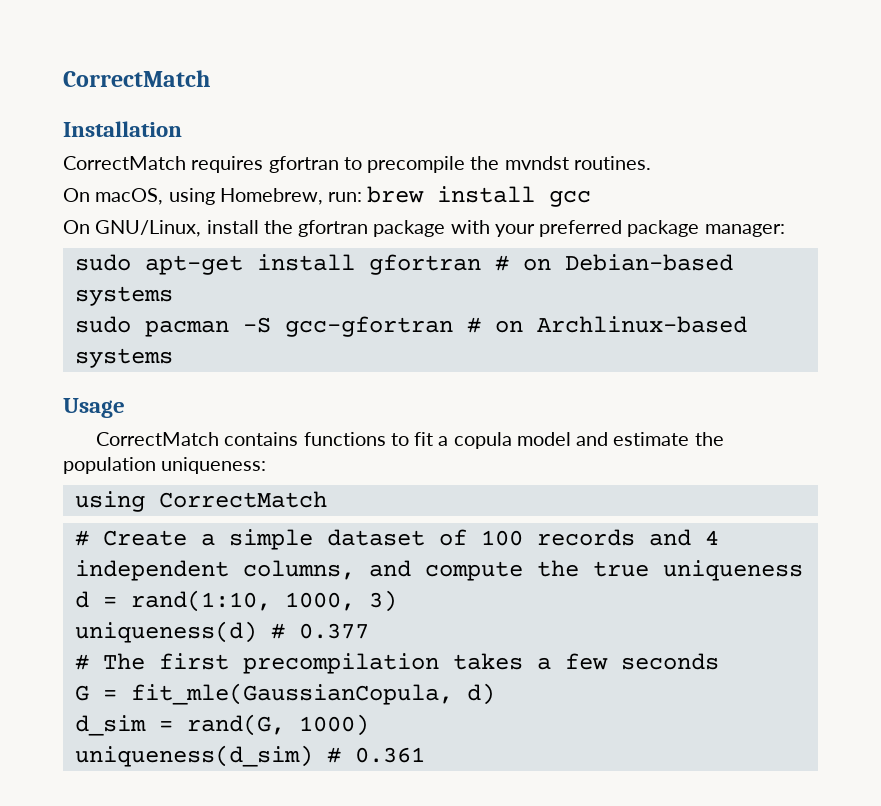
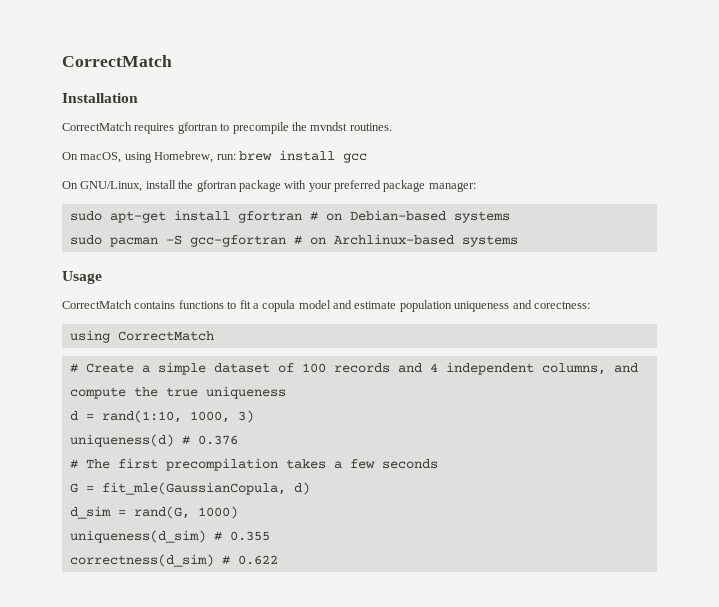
- CorrectMatch contains functions to fit a copula model and estimate the population uniqueness:
+ CorrectMatch contains functions to fit a copula model and estimate population uniqueness and corectness:
- uniqueness(d) # 0.377
+ uniqueness(d) # 0.376
- uniqueness(d_sim) # 0.361
+ uniqueness(d_sim) # 0.355
+ correctness(d_sim) # 0.622

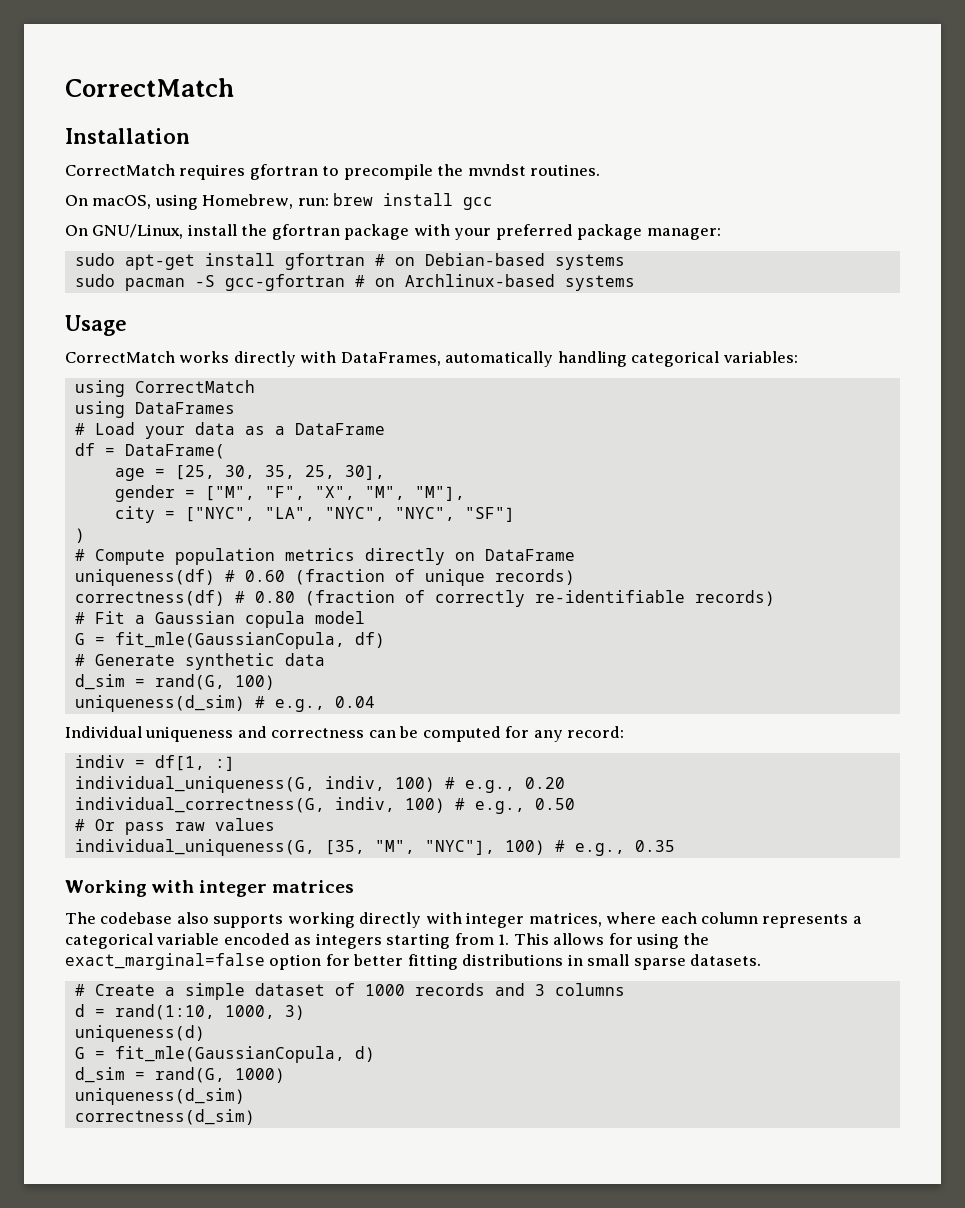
- CorrectMatch contains functions to fit a copula model and estimate population uniqueness and corectness:
+ CorrectMatch works directly with DataFrames, automatically handling categorical variables:
  using CorrectMatch
+ using DataFrames
+ # Load your data as a DataFrame
+ df = DataFrame(
+ age = [25, 30, 35, 25, 30],
+ gender = ["M", "F", "X", "M", "M"],
+ city = ["NYC", "LA", "NYC", "NYC", "SF"]
+ )
+ # Compute population metrics directly on DataFrame
+ uniqueness(df) # 0.60 (fraction of unique records)
+ correctness(df) # 0.80 (fraction of correctly re-identifiable records)
+ # Fit a Gaussian copula model
+ G = fit_mle(GaussianCopula, df)
+ # Generate synthetic data
+ d_sim = rand(G, 100)
+ uniqueness(d_sim) # e.g., 0.04
+ Individual uniqueness and correctness can be computed for any record:
+ indiv = df[1, :]
+ individual_uniqueness(G, indiv, 100) # e.g., 0.20
+ individual_correctness(G, indiv, 100) # e.g., 0.50
+ # Or pass raw values
+ individual_uniqueness(G, [35, "M", "NYC"], 100) # e.g., 0.35
+ Working with integer matrices
+ The codebase also supports working directly with integer matrices, where each column represents a categorical variable encoded as integers starting from 1. This allows for using the exact_marginal=false option for better fitting distributions in small sparse datasets.
- # Create a simple dataset of 100 records and 4 independent columns, and compute the true uniqueness
+ # Create a simple dataset of 1000 records and 3 columns
- uniqueness(d) # 0.376
- # The first precompilation takes a few seconds
+ uniqueness(d)
  d_sim = rand(G, 1000)
- uniqueness(d_sim) # 0.355
+ uniqueness(d_sim)
- correctness(d_sim) # 0.622
+ correctness(d_sim)

